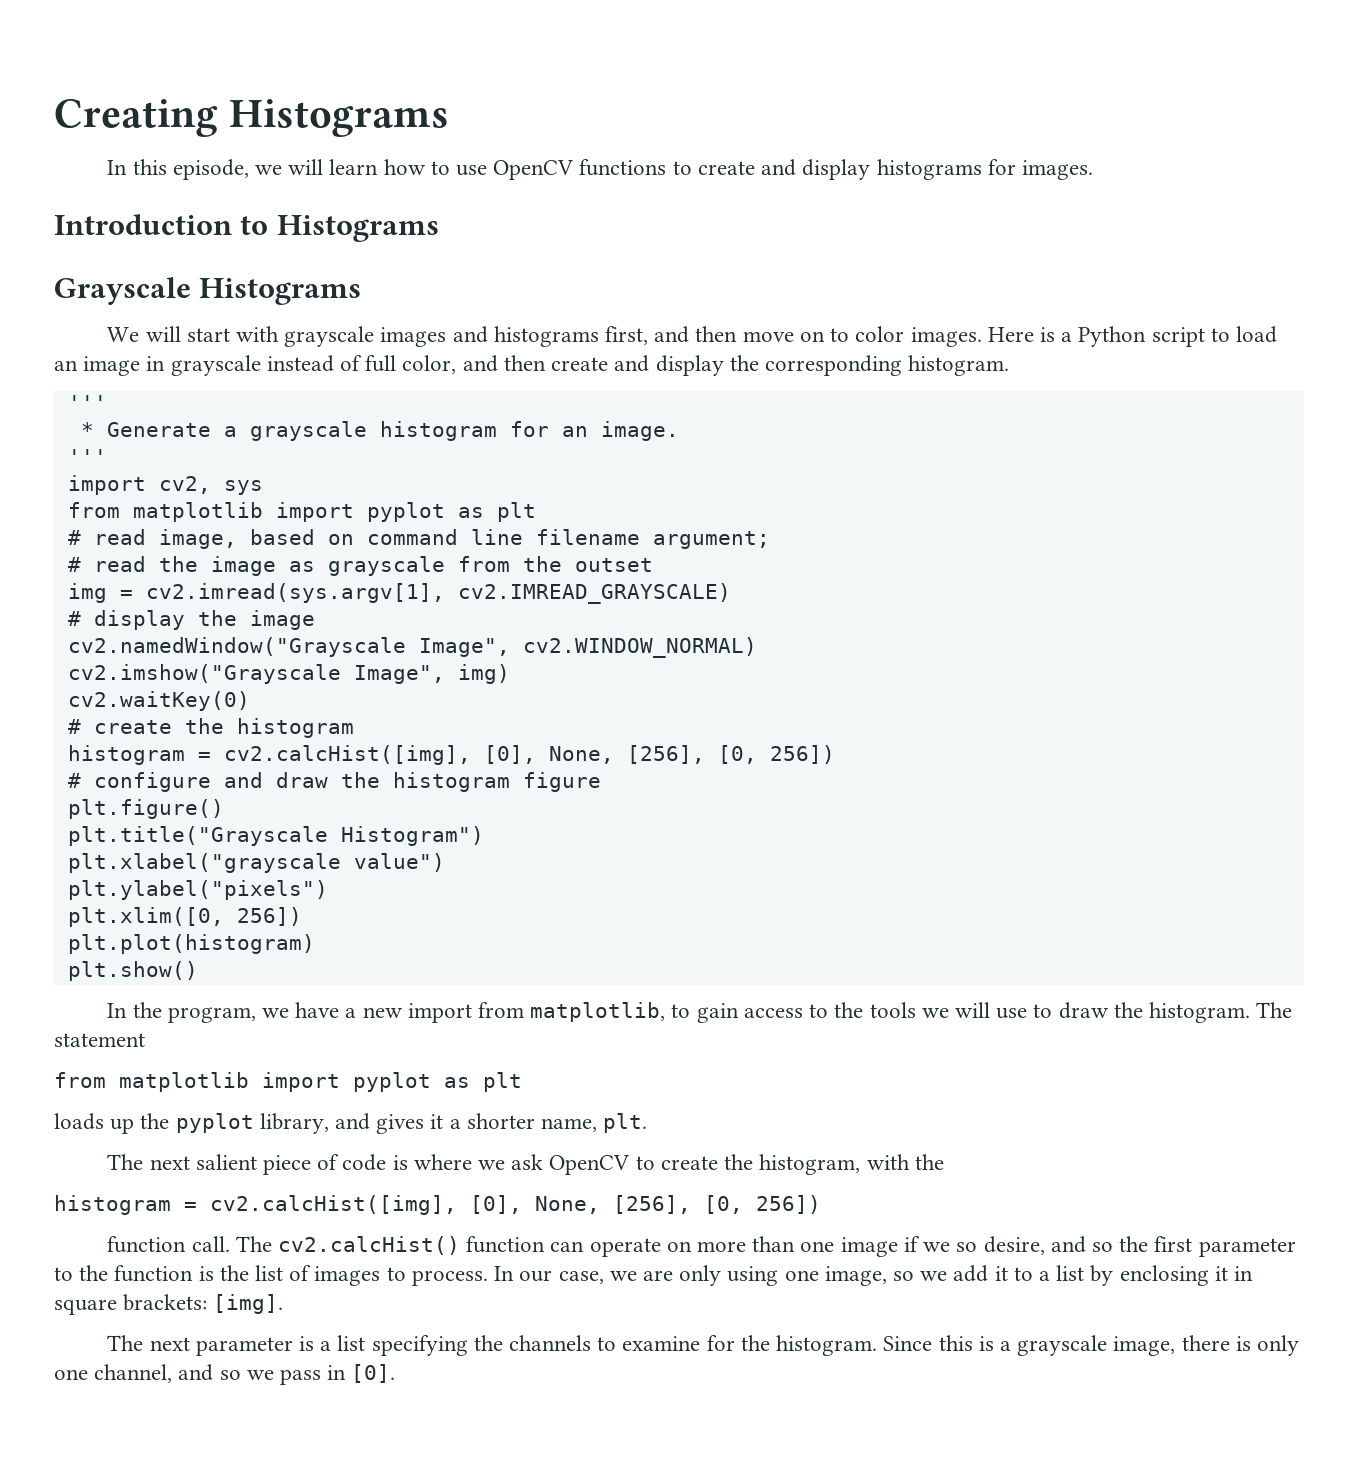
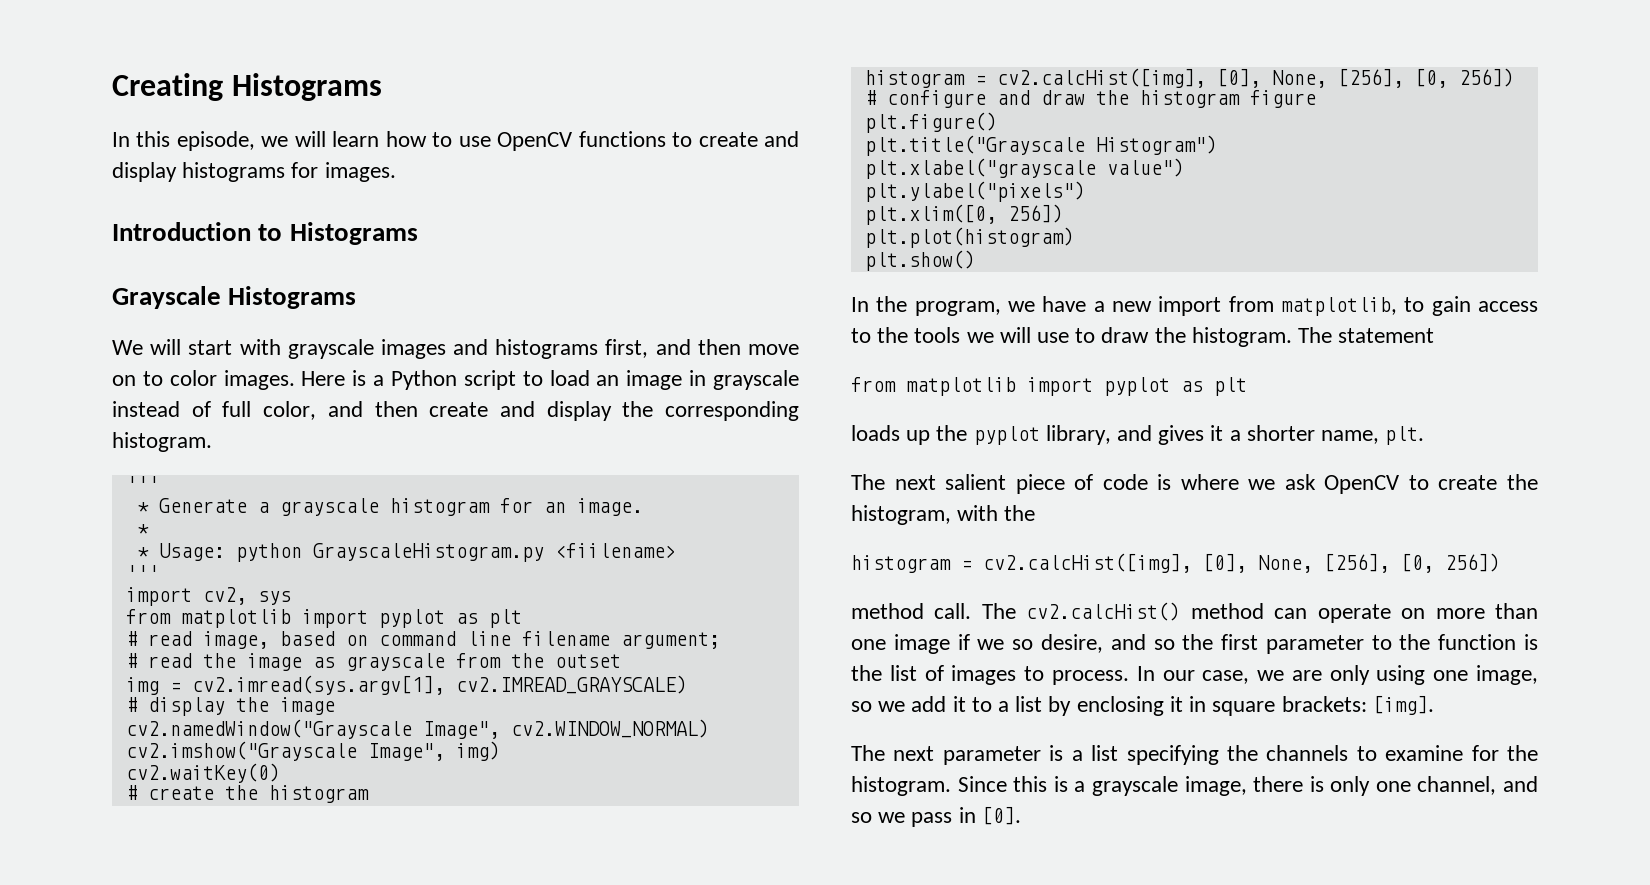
  * Generate a grayscale histogram for an image.
+ *
+ * Usage: python GrayscaleHistogram.py <fiilename>
- function call.
+ method call.
- The cv2.calcHist() function can operate on more than one image if we so desire, and so the first parameter to the function is the list of images to process.
+ The cv2.calcHist() method can operate on more than one image if we so desire, and so the first parameter to the function is the list of images to process.

